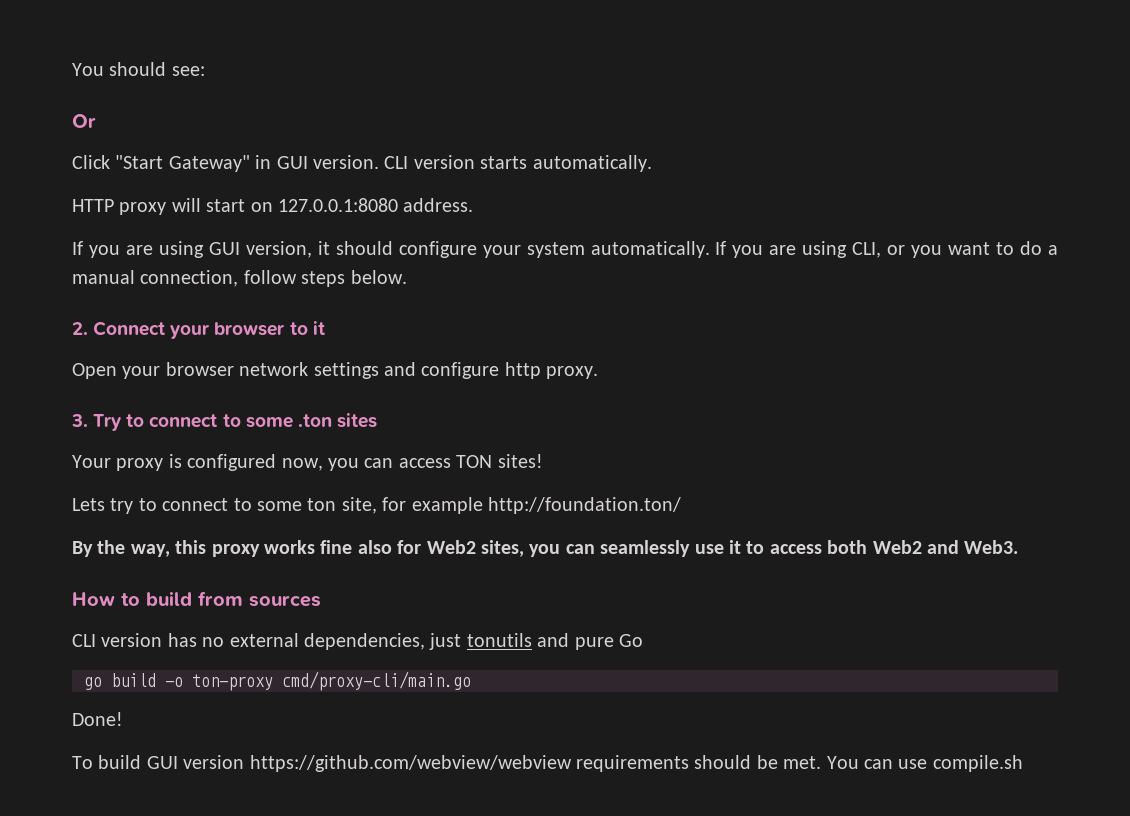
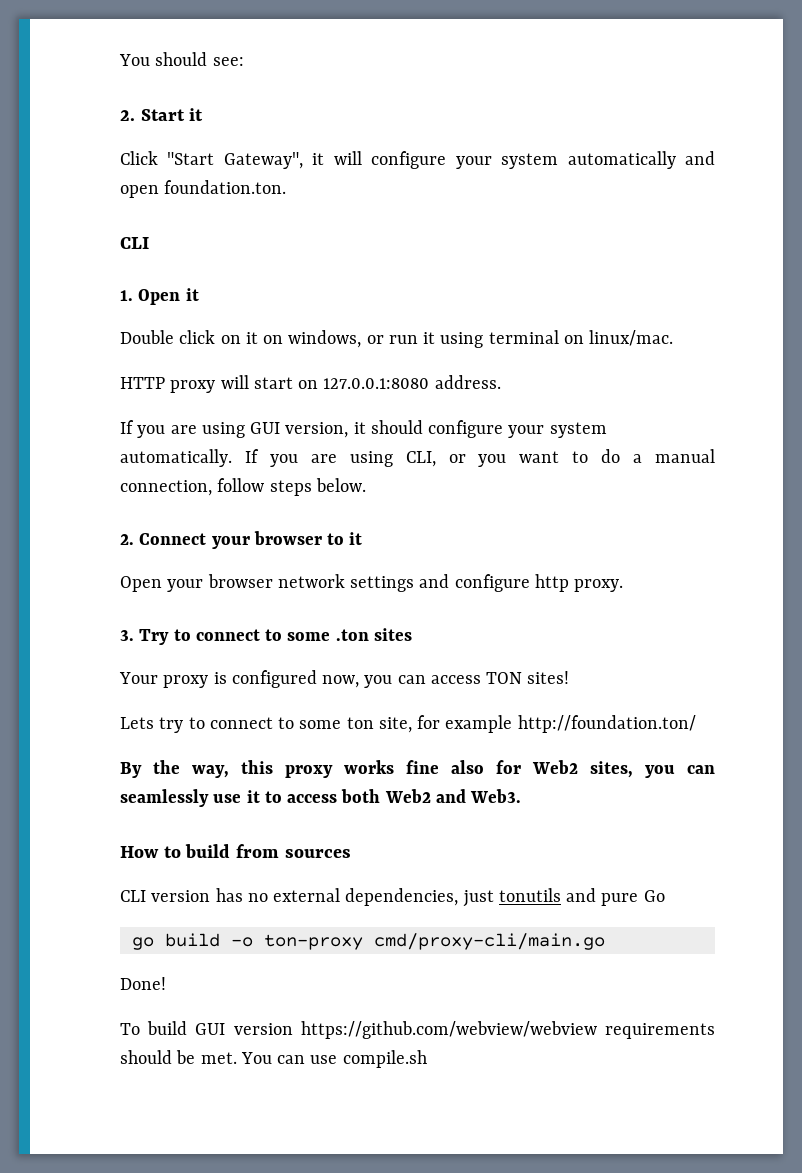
- Or
+ 2. Start it
- Click "Start Gateway" in GUI version. CLI version starts automatically.
+ Click "Start Gateway", it will configure your system automatically and open foundation.ton.
+ CLI
+ 1. Open it
+ Double click on it on windows, or run it using terminal on linux/mac.

